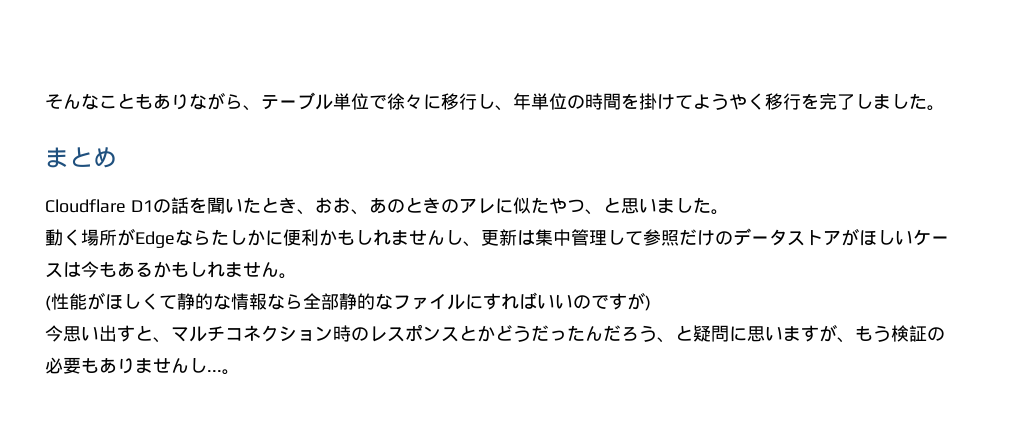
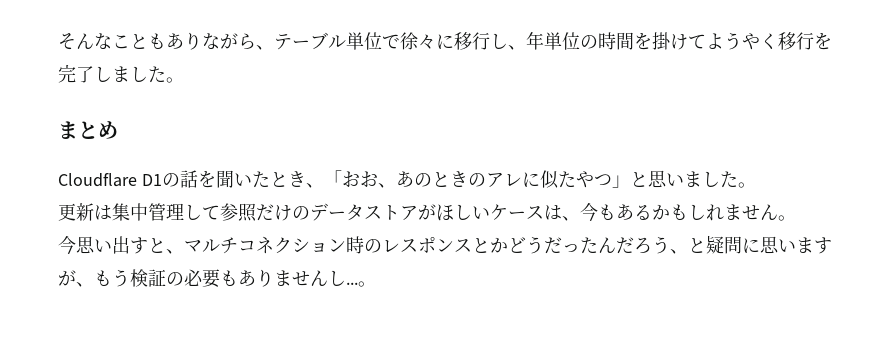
- Cloudflare D1の話を聞いたとき、おお、あのときのアレに似たやつ、と思いました。
+ Cloudflare D1の話を聞いたとき、「おお、あのときのアレに似たやつ」と思いました。
- 動く場所がEdgeならたしかに便利かもしれませんし、更新は集中管理して参照だけのデータストアがほしいケースは今もあるかもしれません。
+ 更新は集中管理して参照だけのデータストアがほしいケースは、今もあるかもしれません。
- (性能がほしくて静的な情報なら全部静的なファイルにすればいいのですが)

